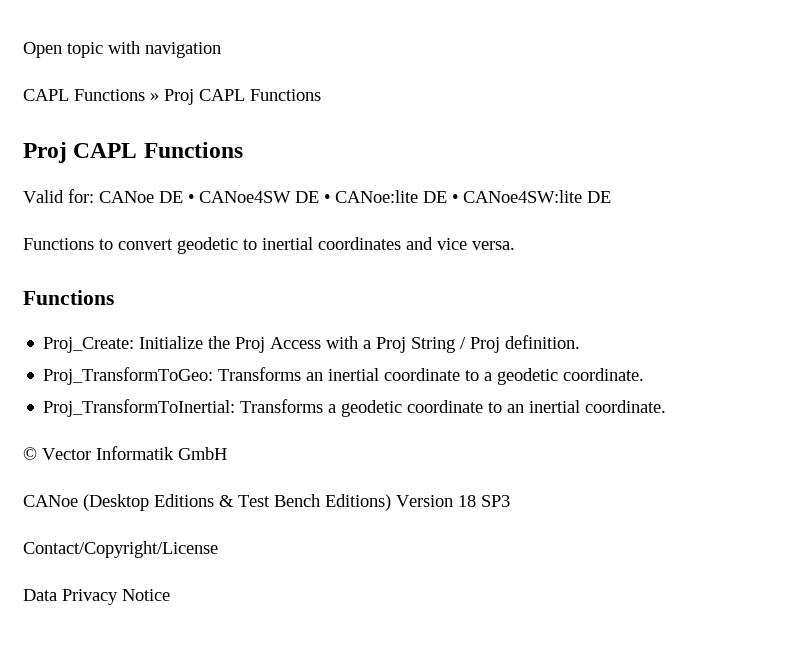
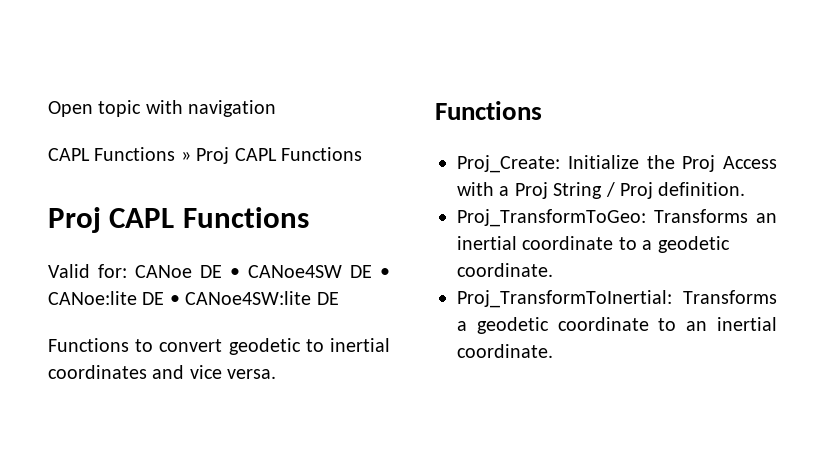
- © Vector Informatik GmbH
- CANoe (Desktop Editions & Test Bench Editions) Version 18 SP3
- Contact/Copyright/License
- Data Privacy Notice

